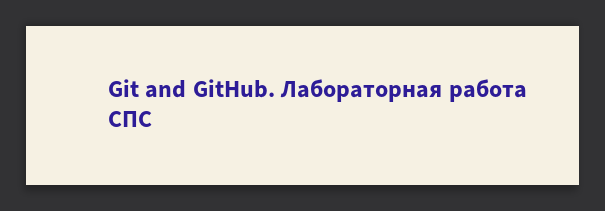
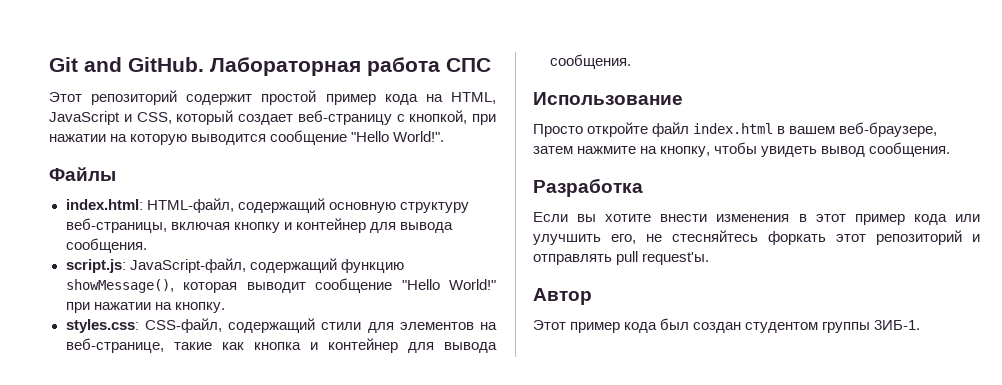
+ Этот репозиторий содержит простой пример кода на HTML, JavaScript и CSS, который создает веб-страницу с кнопкой, при нажатии на которую выводится сообщение "Hello World!".
+ Файлы
+ index.html: HTML-файл, содержащий основную структуру веб-страницы, включая кнопку и контейнер для вывода сообщения.
+ script.js: JavaScript-файл, содержащий функцию showMessage(), которая выводит сообщение "Hello World!" при нажатии на кнопку.
+ styles.css: CSS-файл, содержащий стили для элементов на веб-странице, такие как кнопка и контейнер для вывода сообщения.
+ Использование
+ Просто откройте файл index.html в вашем веб-браузере, затем нажмите на кнопку, чтобы увидеть вывод сообщения.
+ Разработка
+ Если вы хотите внести изменения в этот пример кода или улучшить его, не стесняйтесь форкать этот репозиторий и отправлять pull request'ы.
+ Автор
+ Этот пример кода был создан студентом группы 3ИБ-1.

